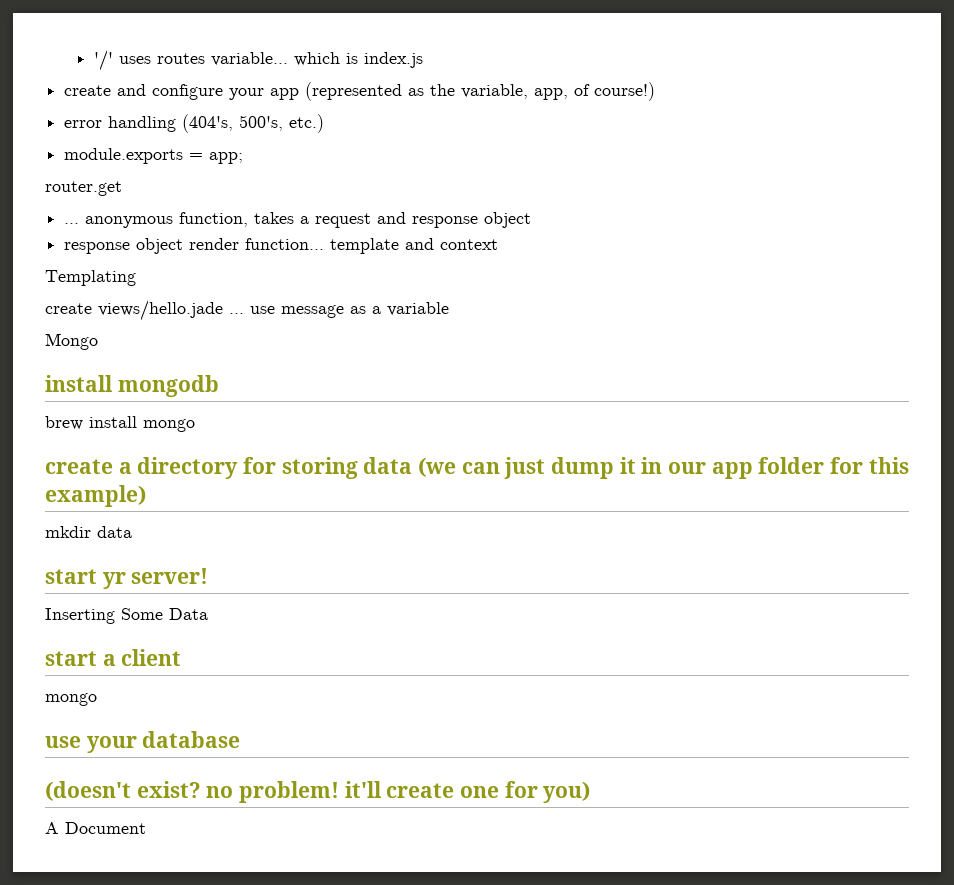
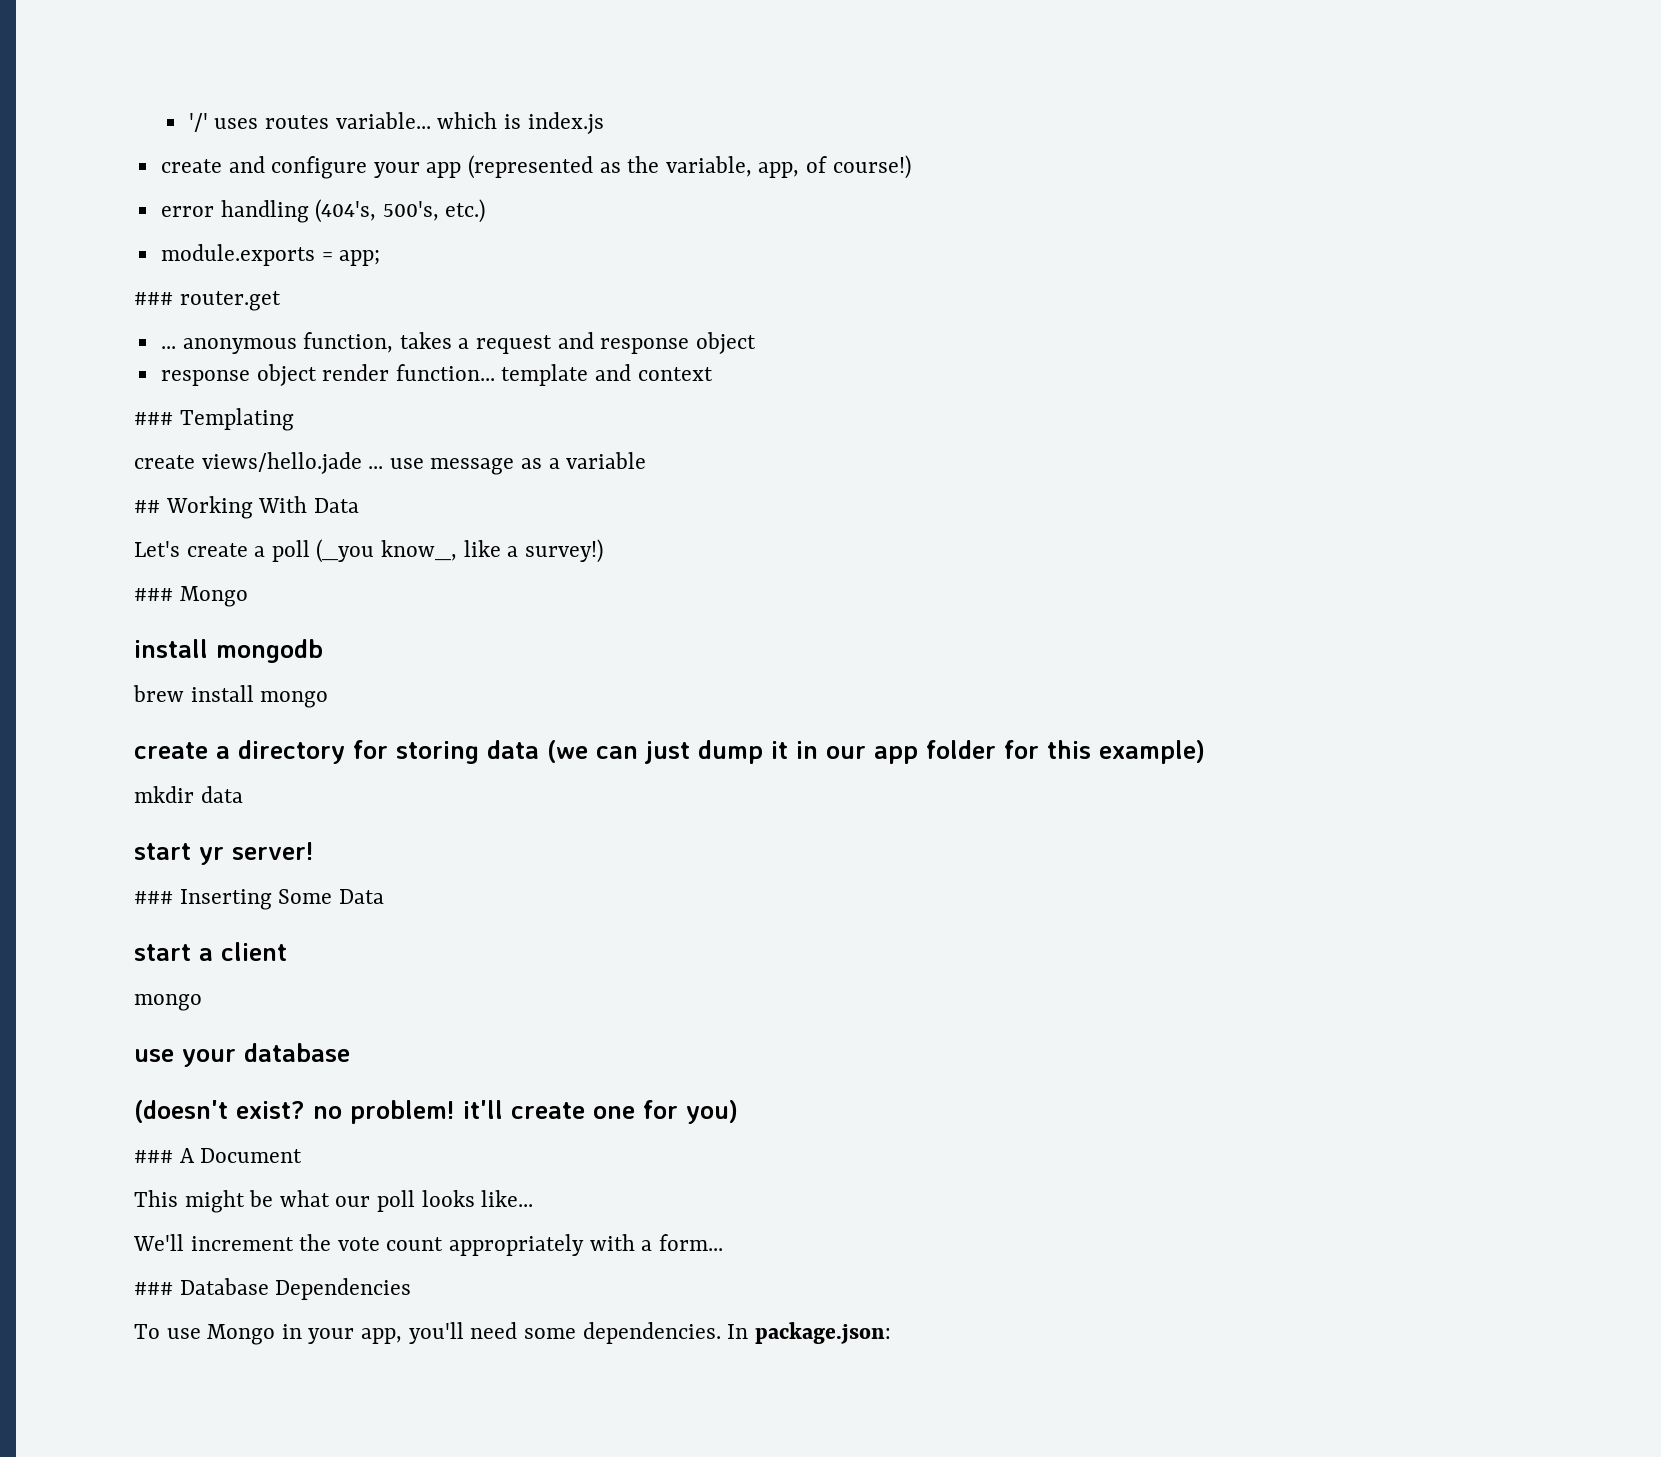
- router.get
+ ### router.get
- Templating
+ ### Templating
- Mongo
+ ## Working With Data
+ Let's create a poll (_you know_, like a survey!)
+ ### Mongo
- Inserting Some Data
+ ### Inserting Some Data
- A Document
+ ### A Document
+ This might be what our poll looks like...
+ We'll increment the vote count appropriately with a form...
+ ### Database Dependencies
+ To use Mongo in your app, you'll need some dependencies. In package.json:

